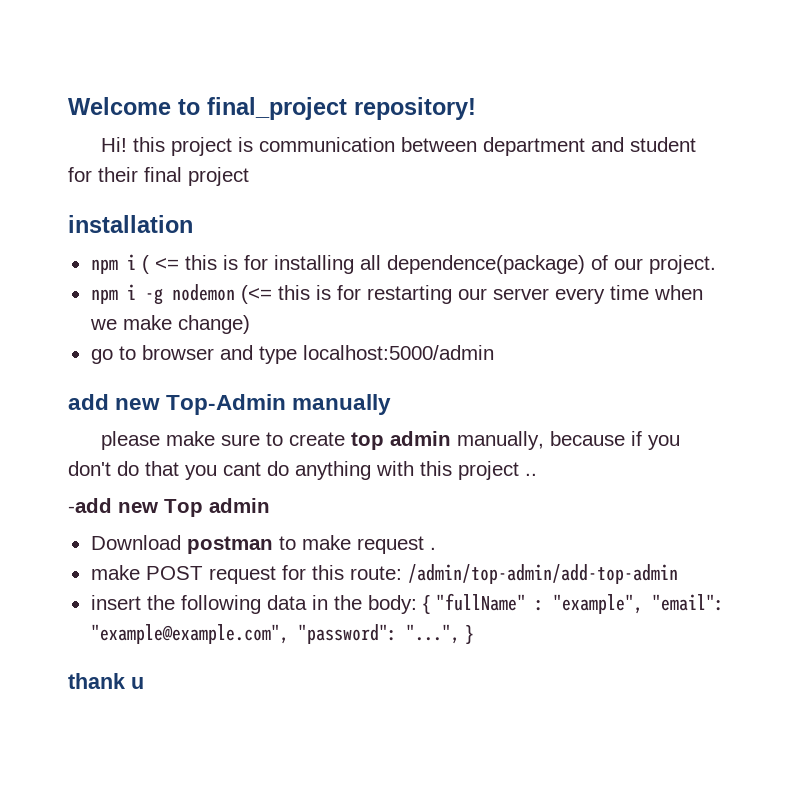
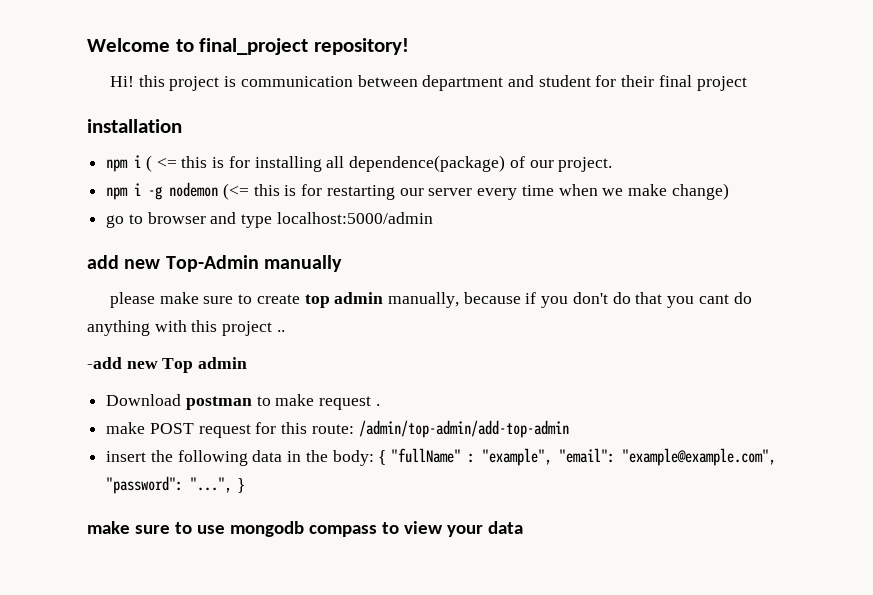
- thank u
+ make sure to use mongodb compass to view your data

